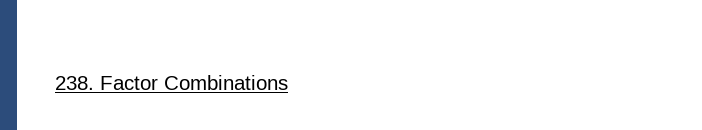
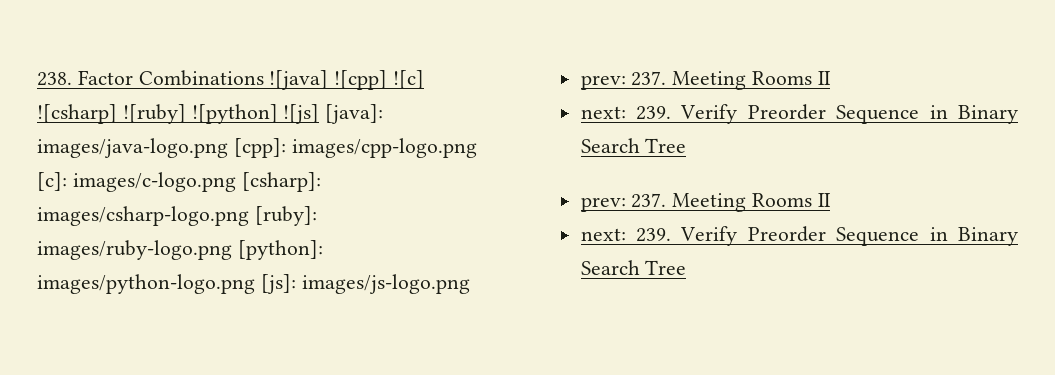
- 238. Factor Combinations
+ 238. Factor Combinations ![java] ![cpp] ![c] ![csharp] ![ruby] ![python] ![js] [java]: images/java-logo.png [cpp]: images/cpp-logo.png [c]: images/c-logo.png [csharp]: images/csharp-logo.png [ruby]: images/ruby-logo.png [python]: images/python-logo.png [js]: images/js-logo.png
+ prev: 237. Meeting Rooms II
+ next: 239. Verify Preorder Sequence in Binary Search Tree
+ prev: 237. Meeting Rooms II
+ next: 239. Verify Preorder Sequence in Binary Search Tree

